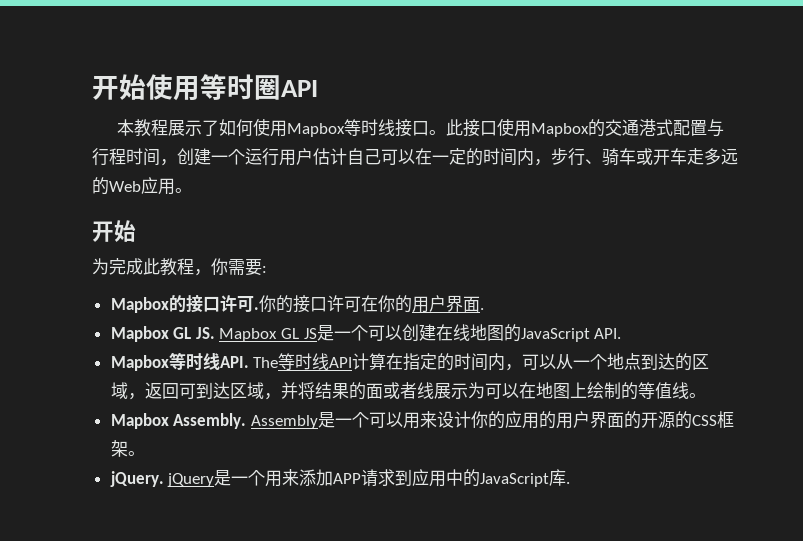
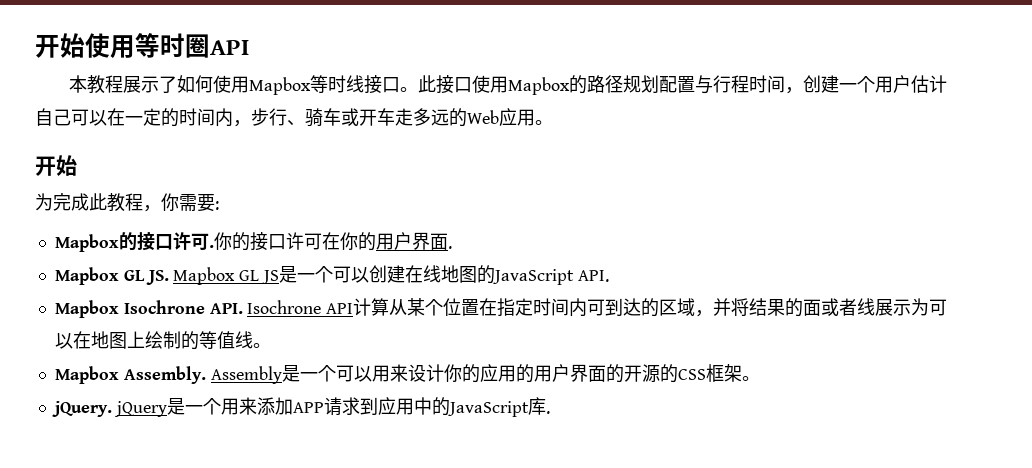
- 此接口使用Mapbox的交通港式配置与行程时间，创建一个运行用户估计自己可以在一定的时间内，步行、骑车或开车走多远的Web应用。
+ 此接口使用Mapbox的路径规划配置与行程时间，创建一个用户估计自己可以在一定的时间内，步行、骑车或开车走多远的Web应用。
- Mapbox等时线API. The等时线API计算在指定的时间内，可以从一个地点到达的区域，返回可到达区域，并将结果的面或者线展示为可以在地图上绘制的等值线。
+ Mapbox Isochrone API. Isochrone API计算从某个位置在指定时间内可到达的区域，并将结果的面或者线展示为可以在地图上绘制的等值线。

